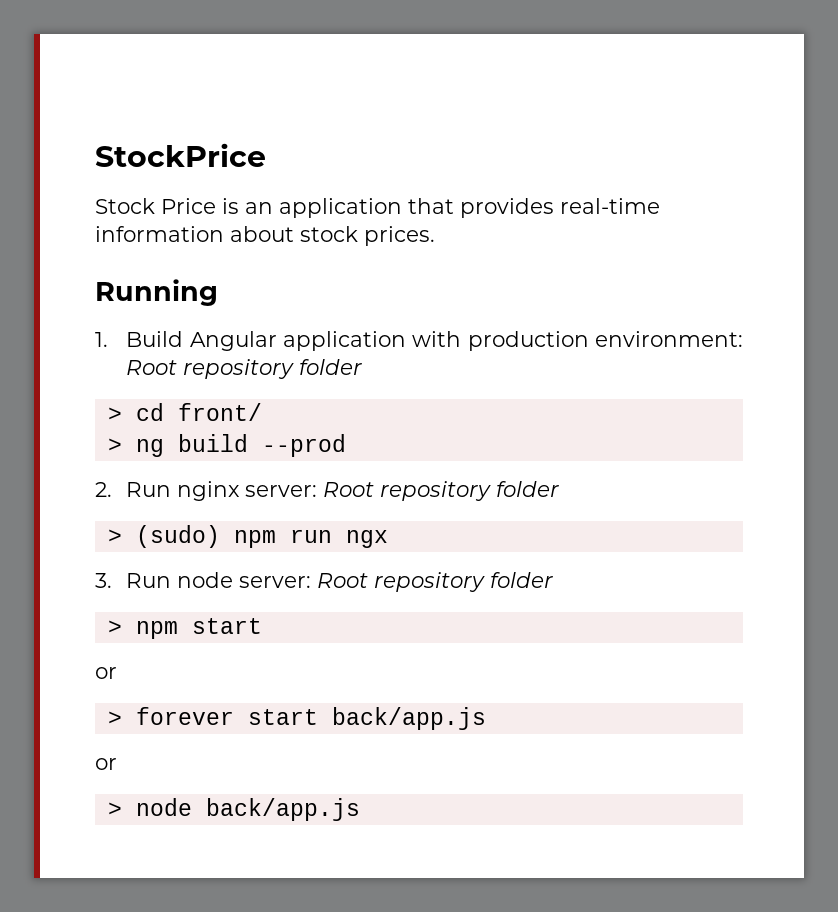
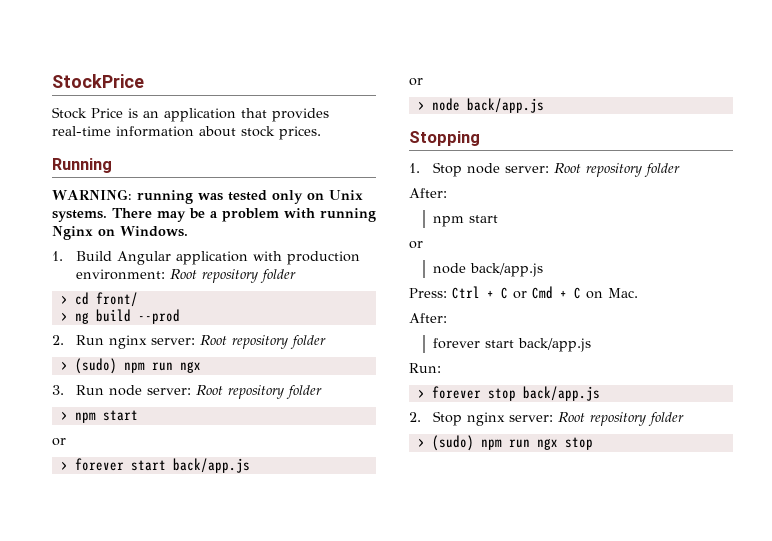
+ WARNING: running was tested only on Unix systems. There may be a problem with running Nginx on Windows.
+ Stopping
+ 1. Stop node server: Root repository folder
+ After:
+ npm start
+ or
+ node back/app.js
+ Press: Ctrl + C or Cmd + C on Mac.
+ After:
+ forever start back/app.js
+ Run:
+ > forever stop back/app.js
+ 2. Stop nginx server: Root repository folder
+ > (sudo) npm run ngx stop

